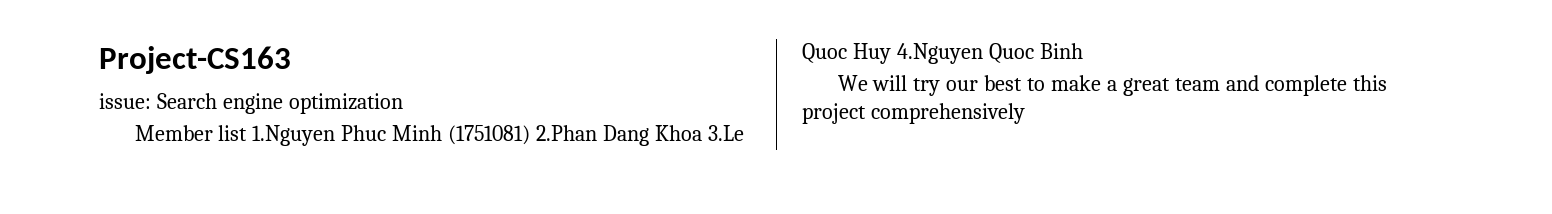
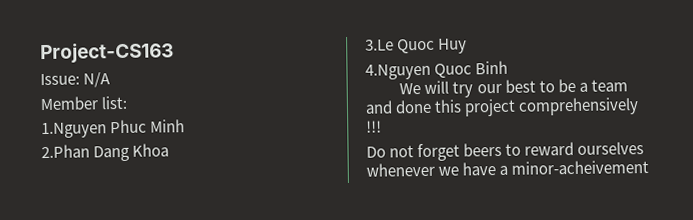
- issue: Search engine optimization
+ Issue: N/A
- Member list 1.Nguyen Phuc Minh (1751081) 2.Phan Dang Khoa 3.Le Quoc Huy 4.Nguyen Quoc Binh
+ Member list:
+ 1.Nguyen Phuc Minh
+ 2.Phan Dang Khoa
+ 3.Le Quoc Huy
+ 4.Nguyen Quoc Binh
- We will try our best to make a great team and complete this project comprehensively
+ We will try our best to be a team and done this project comprehensively !!!
+ Do not forget beers to reward ourselves whenever we have a minor-acheivement

